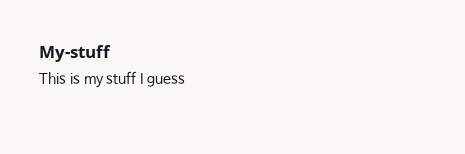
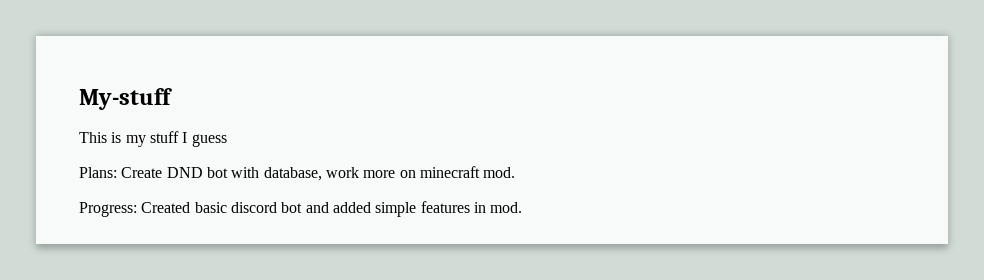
+ Plans: Create DND bot with database, work more on minecraft mod.
+ Progress: Created basic discord bot and added simple features in mod.

